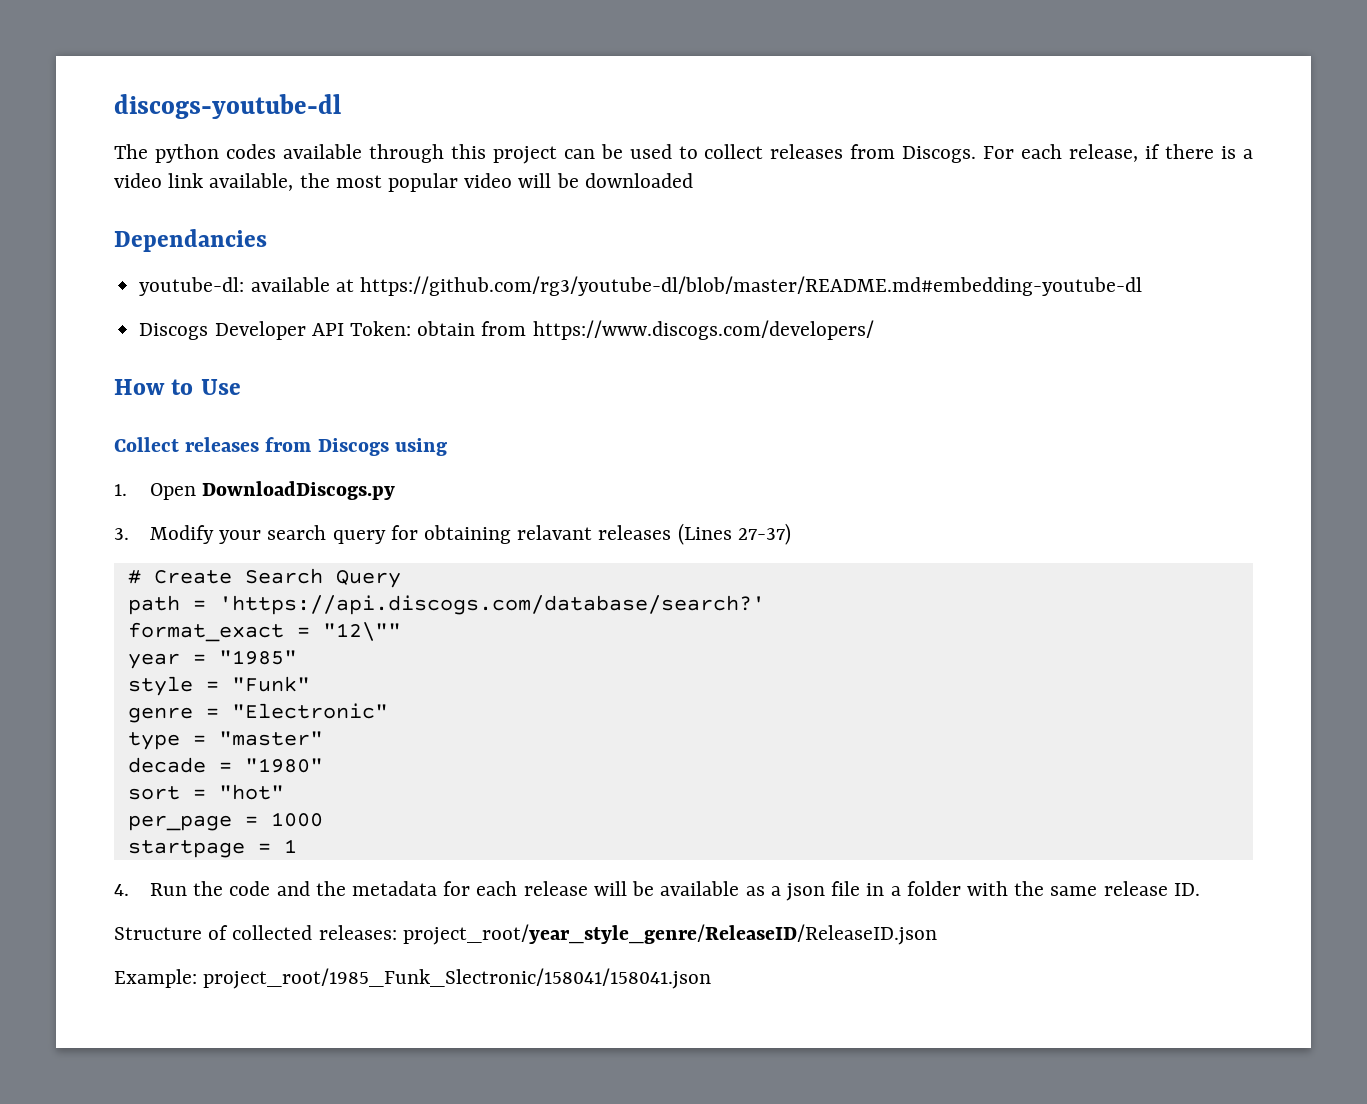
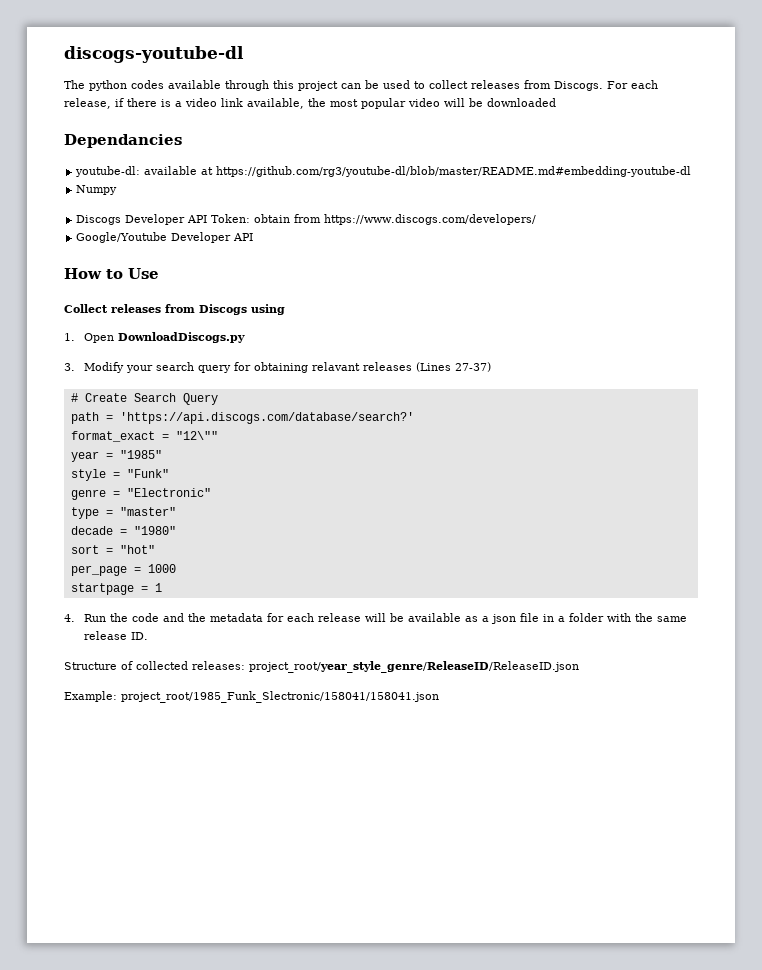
+ Numpy
+ Google/Youtube Developer API

